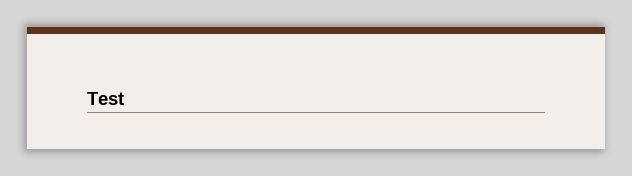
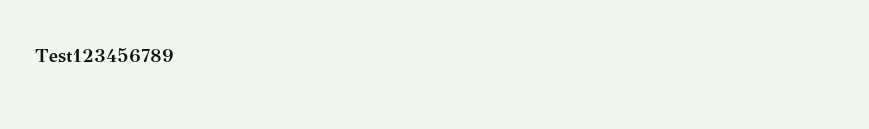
- Test
+ Test123456789

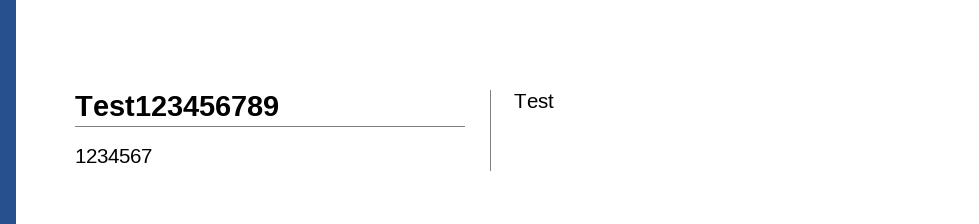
+ 1234567
+ Test

